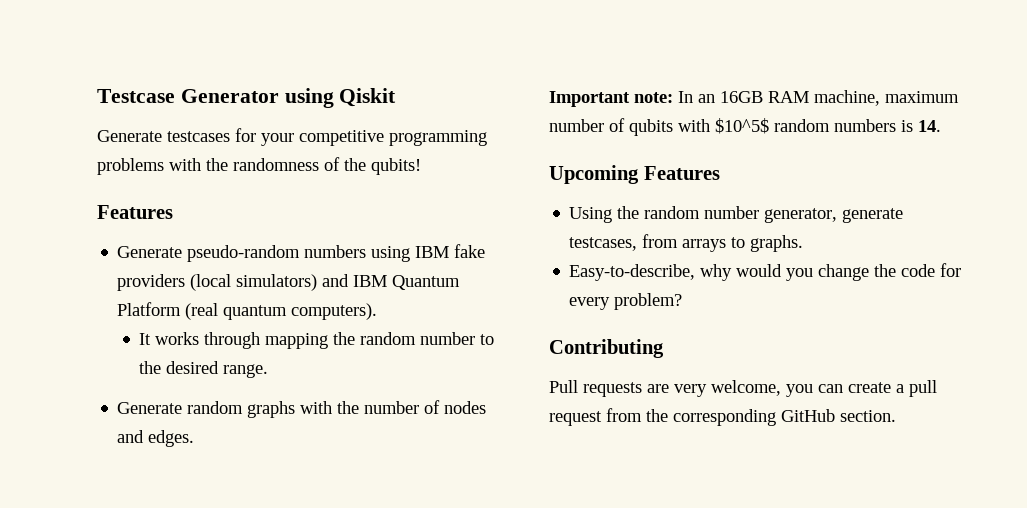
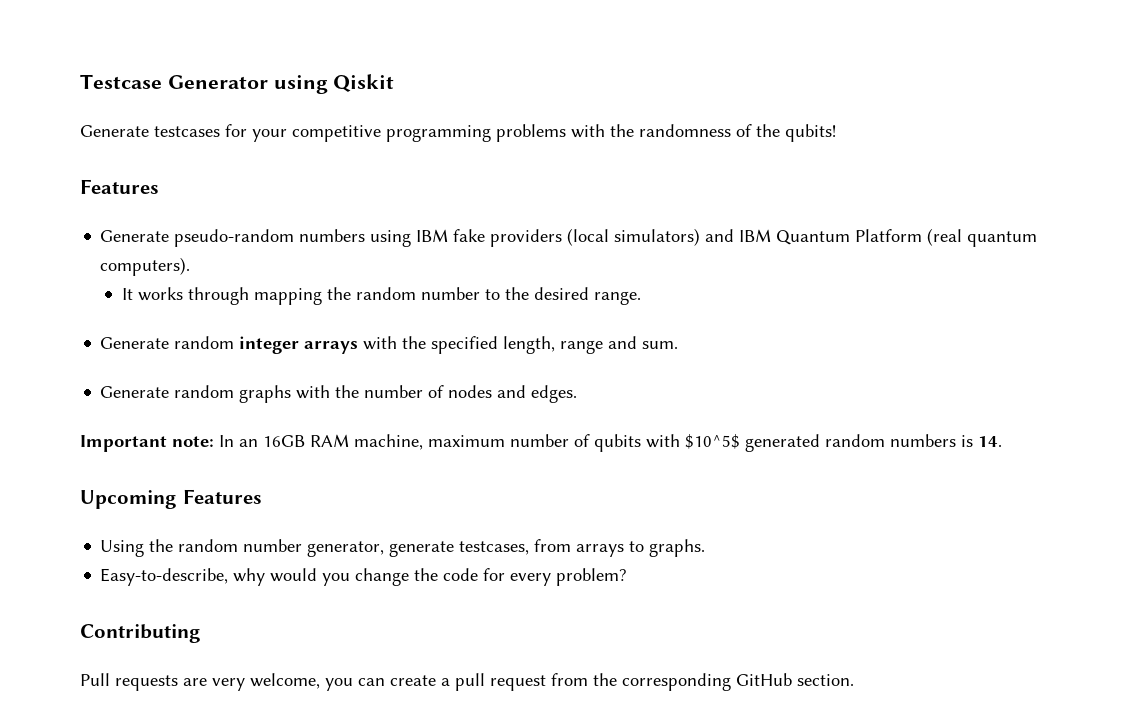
+ Generate random integer arrays with the specified length, range and sum.
- Important note: In an 16GB RAM machine, maximum number of qubits with $10^5$ random numbers is 14.
+ Important note: In an 16GB RAM machine, maximum number of qubits with $10^5$ generated random numbers is 14.

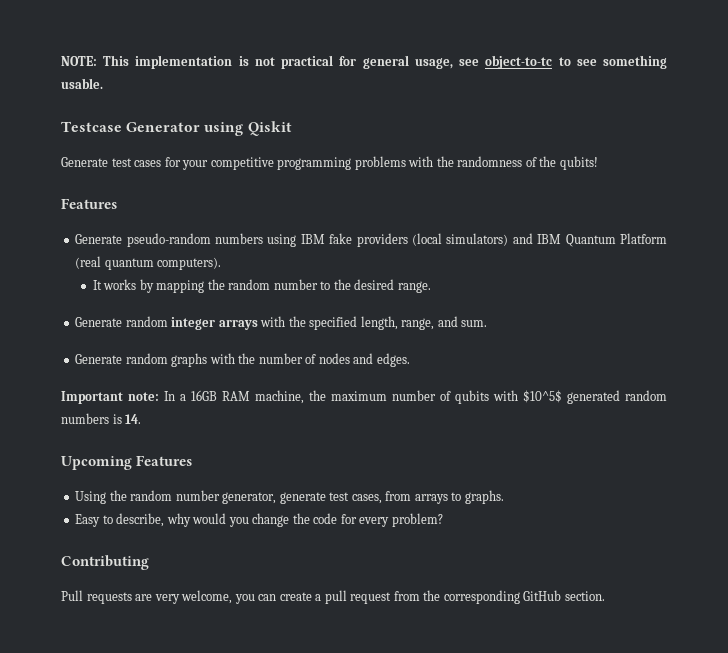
+ NOTE: This implementation is not practical for general usage, see object-to-tc to see something usable.
- Generate testcases for your competitive programming problems with the randomness of the qubits!
+ Generate test cases for your competitive programming problems with the randomness of the qubits!
- It works through mapping the random number to the desired range.
+ It works by mapping the random number to the desired range.
- Generate random integer arrays with the specified length, range and sum.
+ Generate random integer arrays with the specified length, range, and sum.
- Important note: In an 16GB RAM machine, maximum number of qubits with $10^5$ generated random numbers is 14.
+ Important note: In a 16GB RAM machine, the maximum number of qubits with $10^5$ generated random numbers is 14.
- Using the random number generator, generate testcases, from arrays to graphs.
+ Using the random number generator, generate test cases, from arrays to graphs.
- Easy-to-describe, why would you change the code for every problem?
+ Easy to describe, why would you change the code for every problem?

